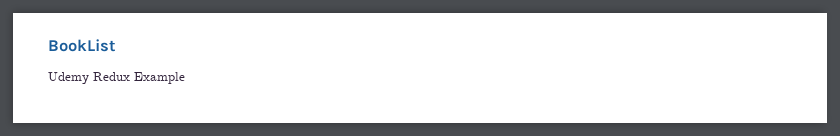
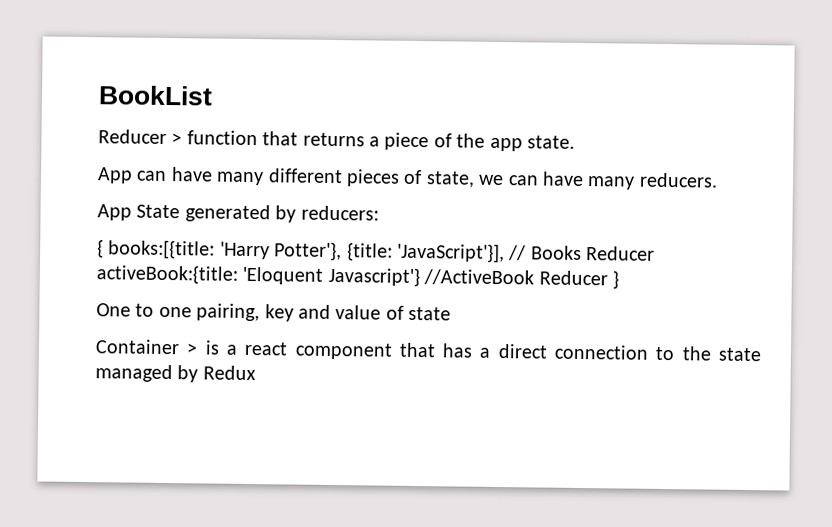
- Udemy Redux Example
+ Reducer > function that returns a piece of the app state.
+ App can have many different pieces of state, we can have many reducers.
+ App State generated by reducers:
+ { books:[{title: 'Harry Potter'}, {title: 'JavaScript'}], // Books Reducer activeBook:{title: 'Eloquent Javascript'} //ActiveBook Reducer }
+ One to one pairing, key and value of state
+ Container > is a react component that has a direct connection to the state managed by Redux

